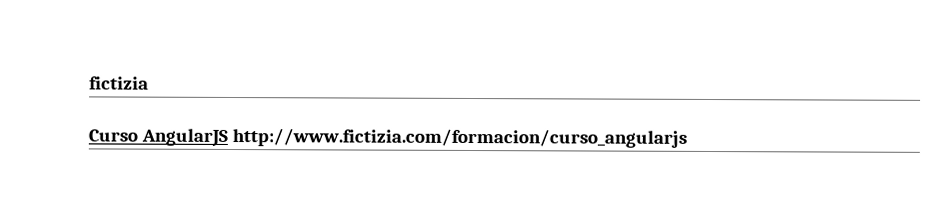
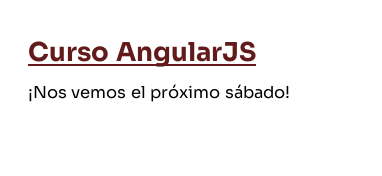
- fictizia
- Curso AngularJS http://www.fictizia.com/formacion/curso_angularjs
+ Curso AngularJS
+ ¡Nos vemos el próximo sábado!

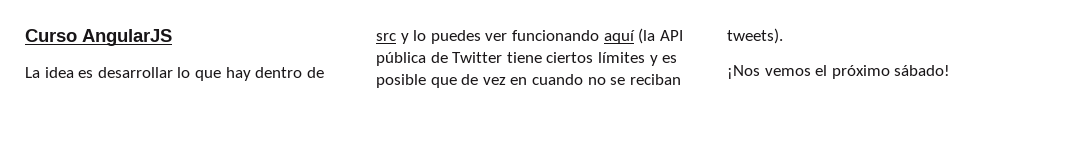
+ La idea es desarrollar lo que hay dentro de src y lo puedes ver funcionando aquí (la API pública de Twitter tiene ciertos límites y es posible que de vez en cuando no se reciban tweets).

